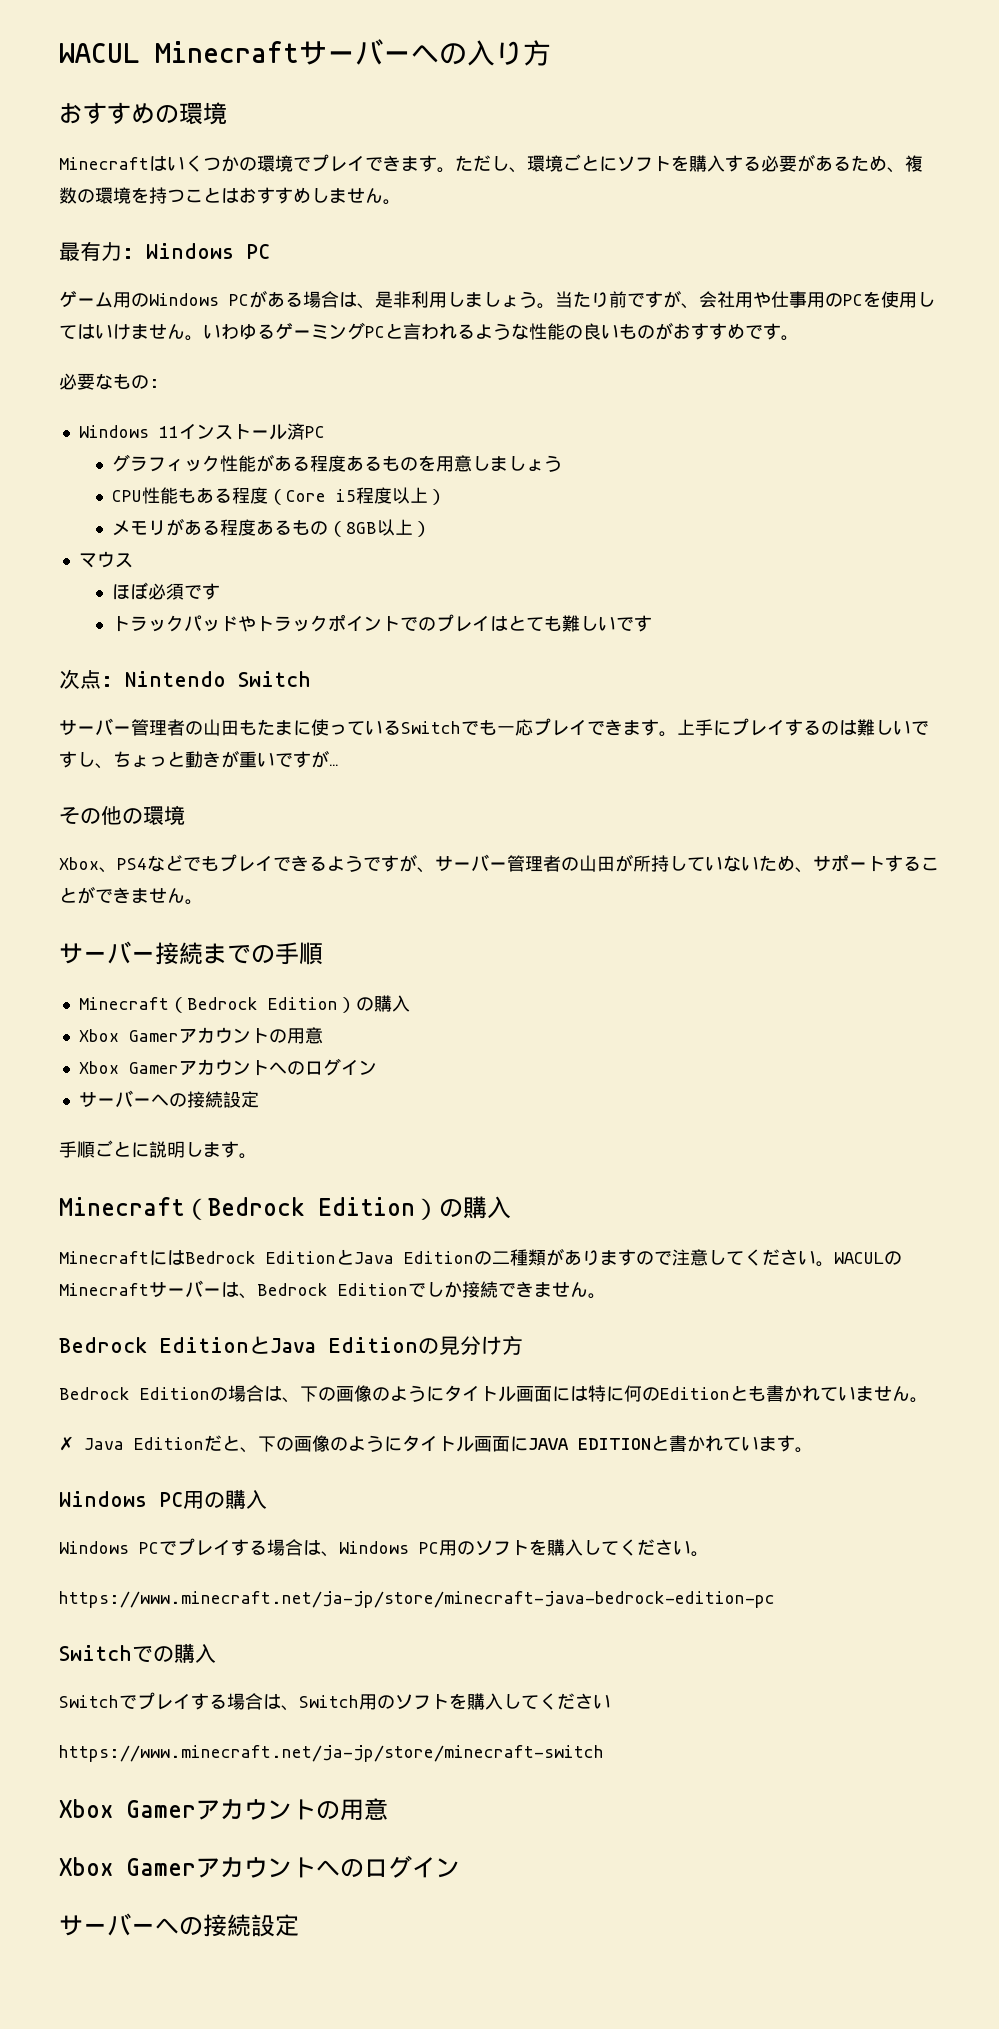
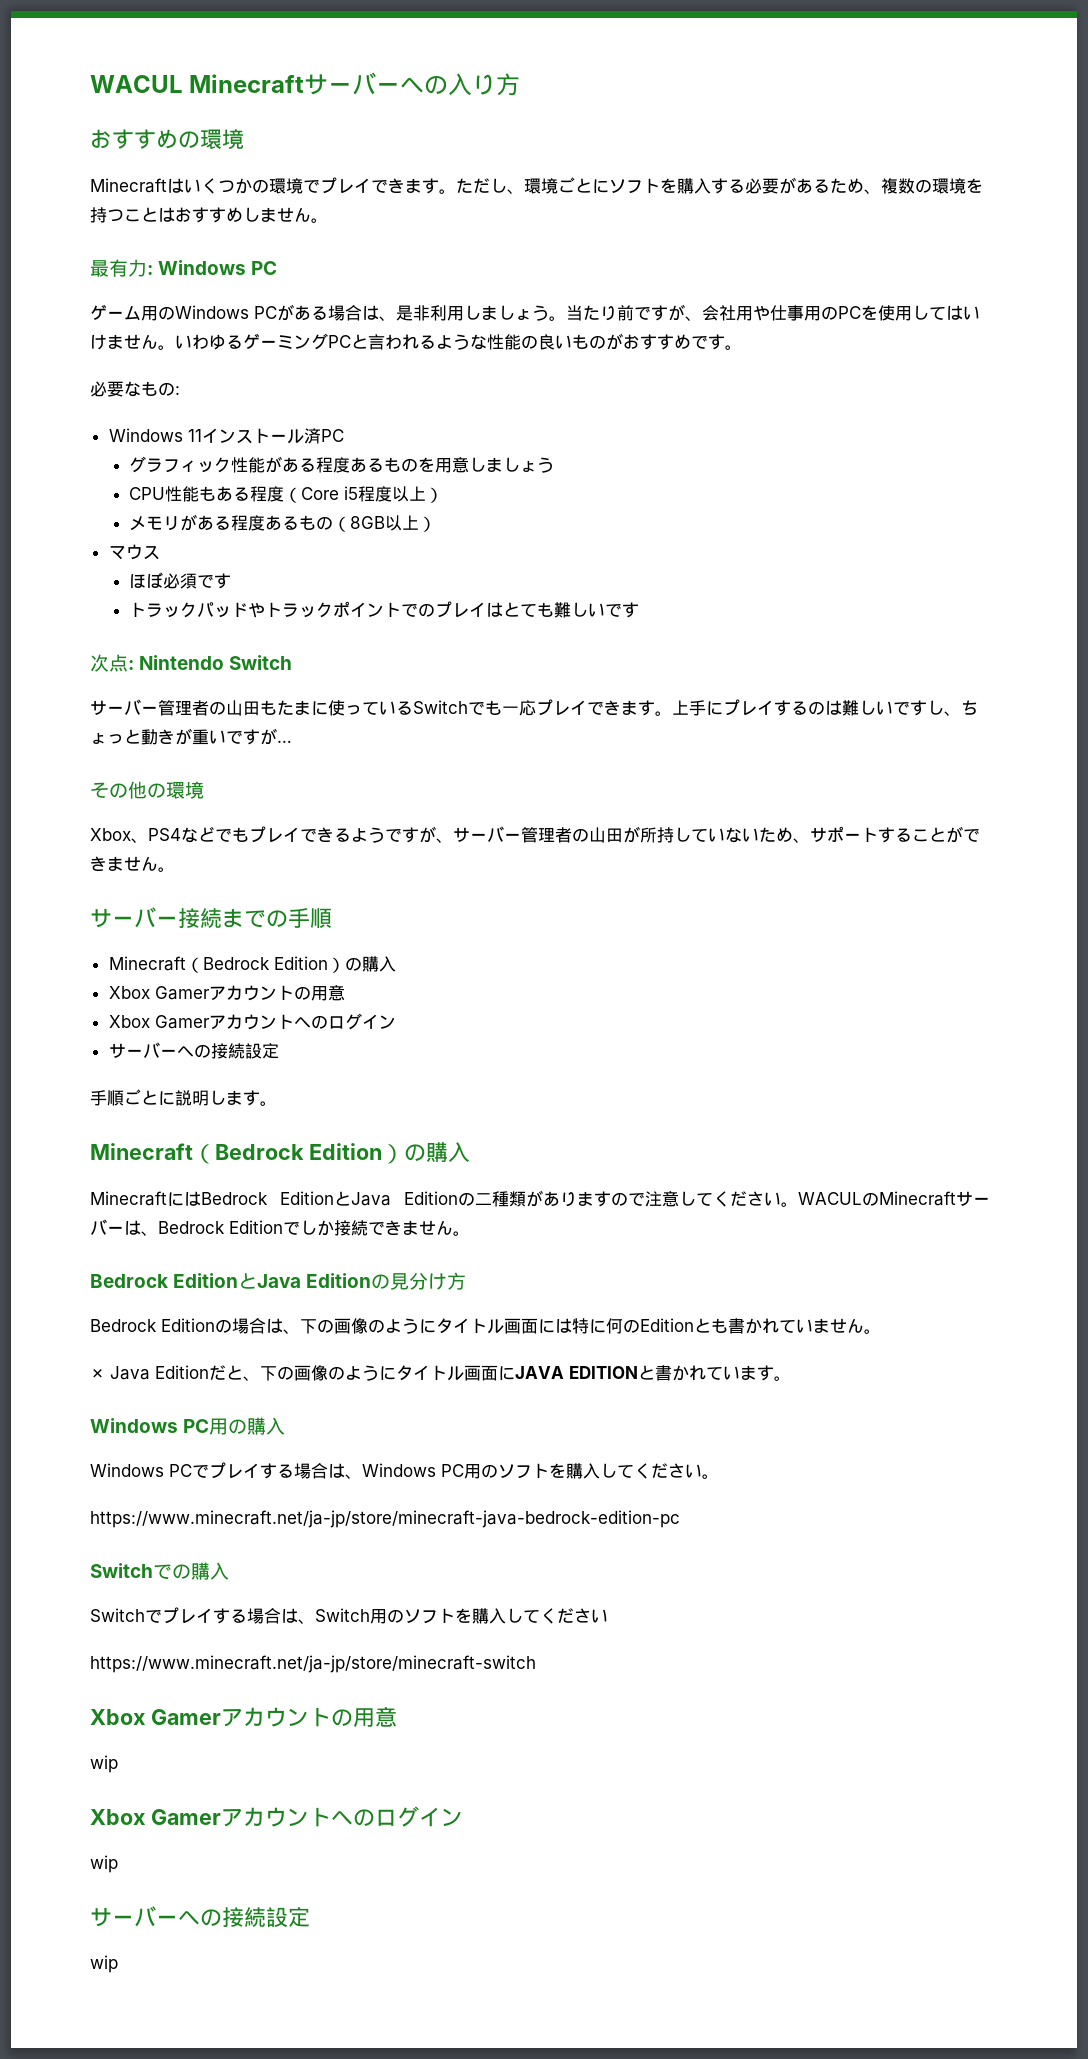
  https://www.minecraft.net/ja-jp/store/minecraft-switch
  Xbox Gamerアカウントの用意
+ wip
  Xbox Gamerアカウントへのログイン
+ wip
  サーバーへの接続設定
+ wip

